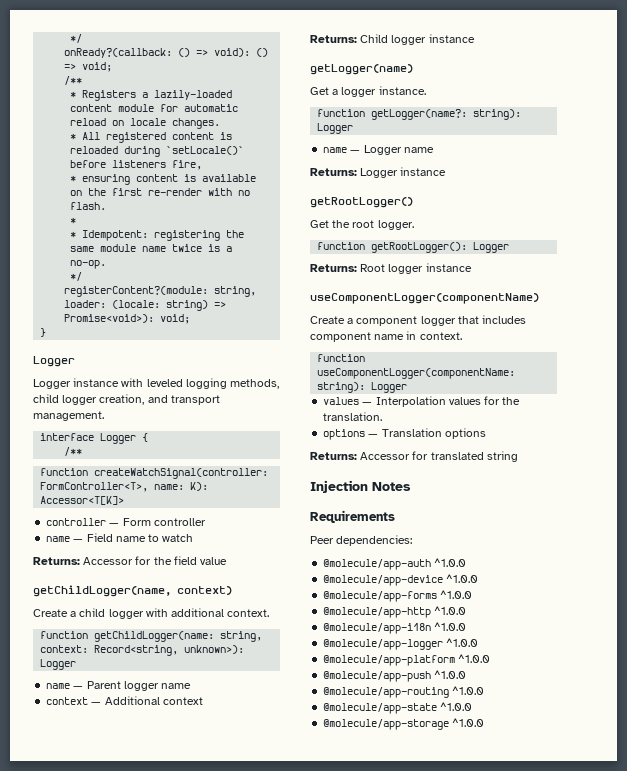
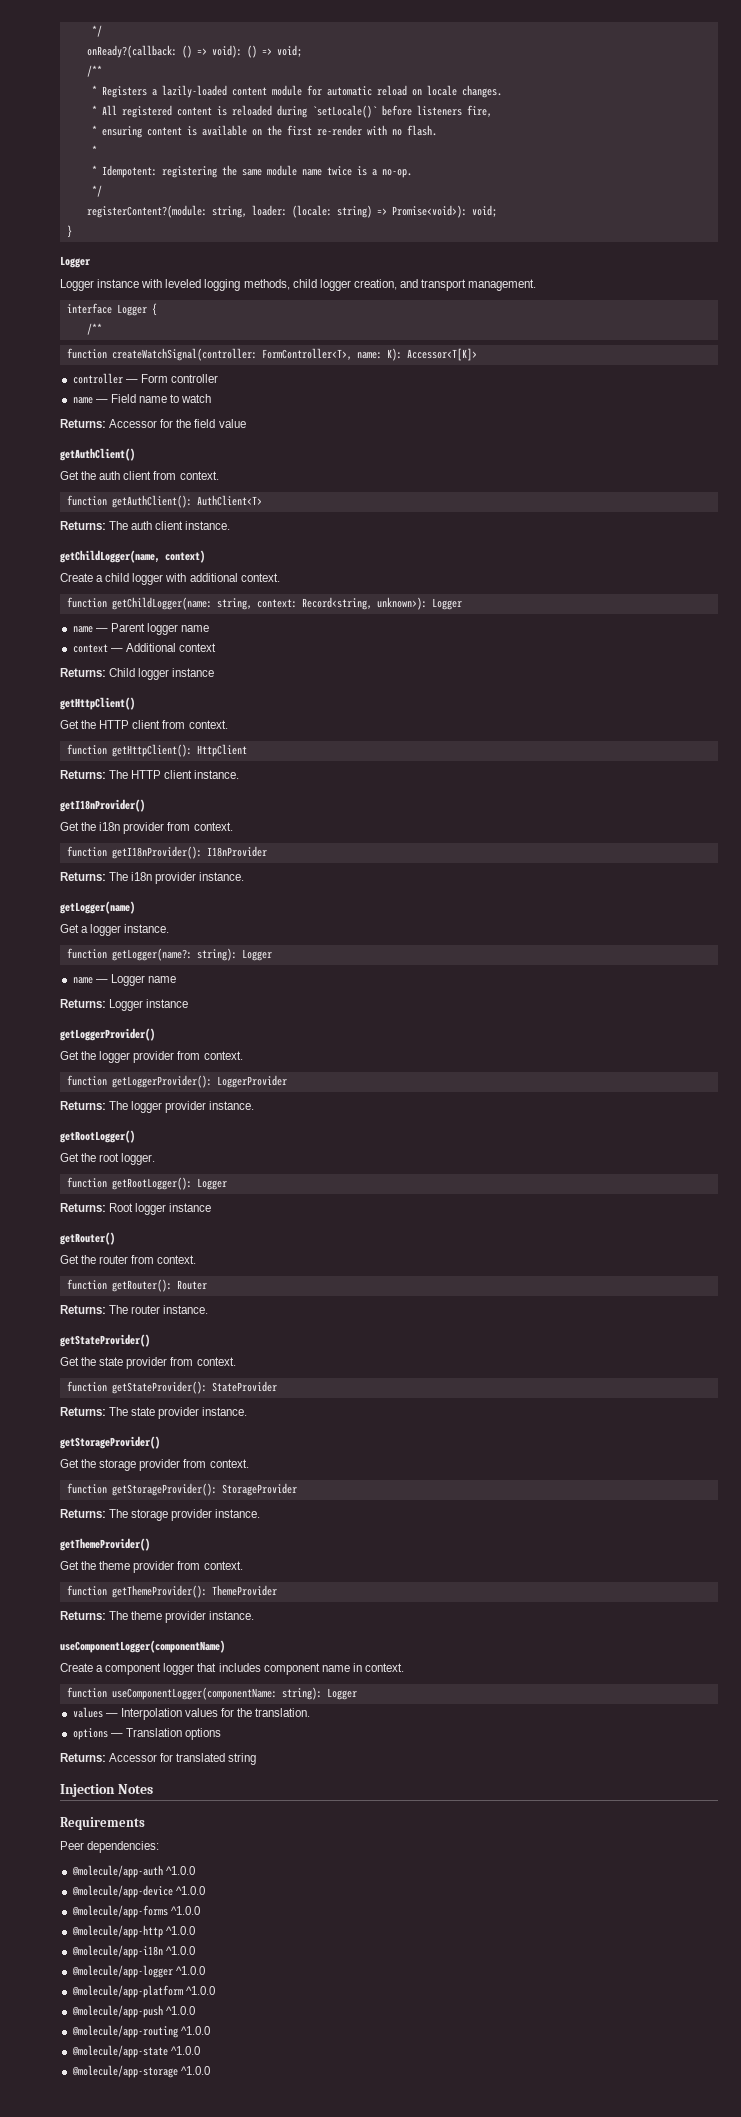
+ getAuthClient()
+ Get the auth client from context.
+ function getAuthClient(): AuthClient<T>
+ Returns: The auth client instance.
+ getHttpClient()
+ Get the HTTP client from context.
+ function getHttpClient(): HttpClient
+ Returns: The HTTP client instance.
+ getI18nProvider()
+ Get the i18n provider from context.
+ function getI18nProvider(): I18nProvider
+ Returns: The i18n provider instance.
+ getLoggerProvider()
+ Get the logger provider from context.
+ function getLoggerProvider(): LoggerProvider
+ Returns: The logger provider instance.
+ getRouter()
+ Get the router from context.
+ function getRouter(): Router
+ Returns: The router instance.
+ getStateProvider()
+ Get the state provider from context.
+ function getStateProvider(): StateProvider
+ Returns: The state provider instance.
+ getStorageProvider()
+ Get the storage provider from context.
+ function getStorageProvider(): StorageProvider
+ Returns: The storage provider instance.
+ getThemeProvider()
+ Get the theme provider from context.
+ function getThemeProvider(): ThemeProvider
+ Returns: The theme provider instance.

